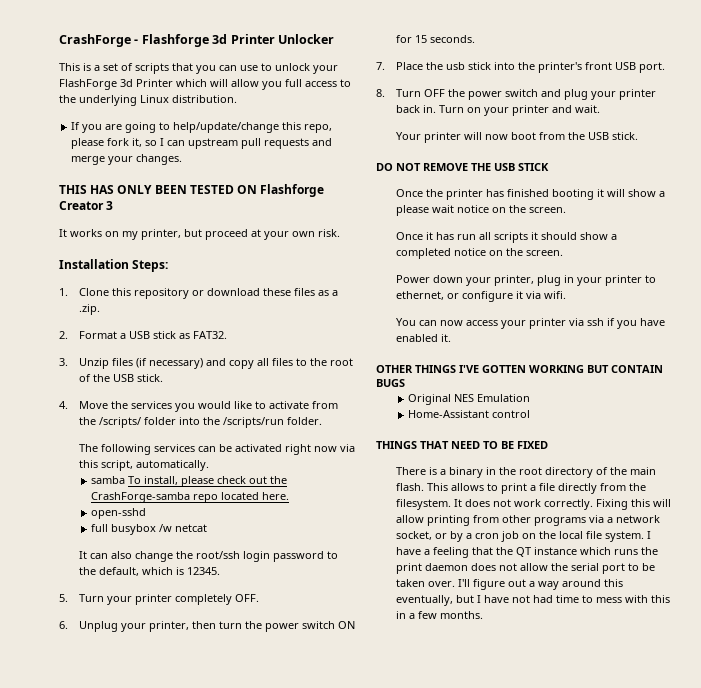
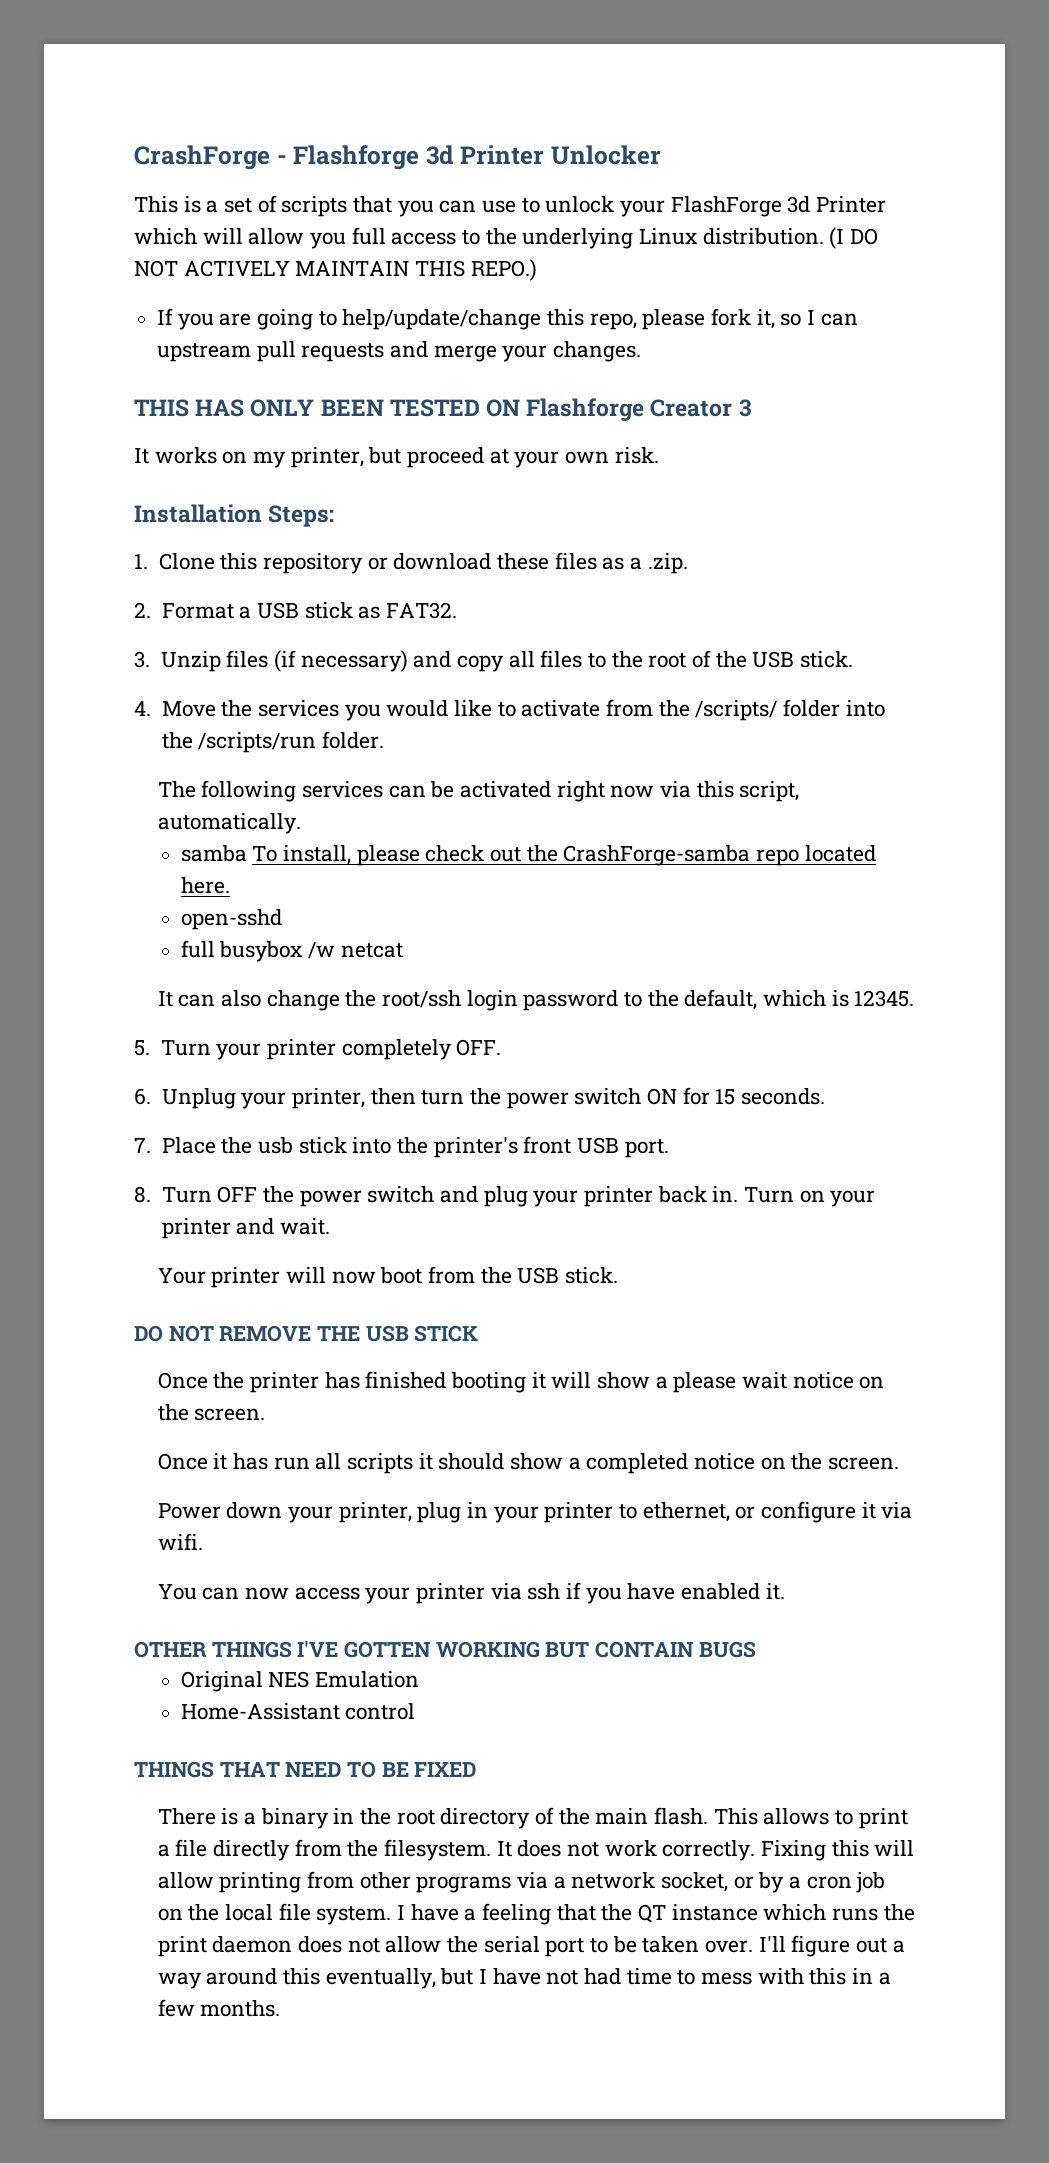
+ (I DO NOT ACTIVELY MAINTAIN THIS REPO.)

